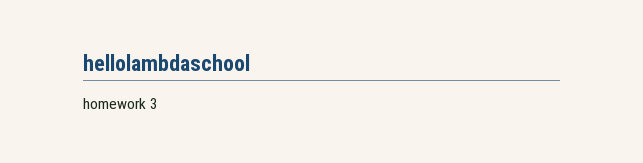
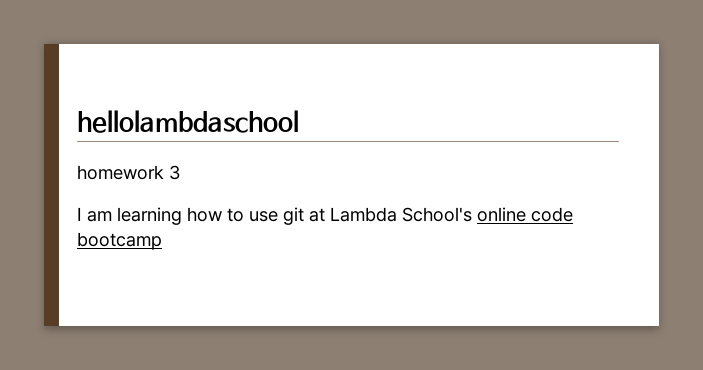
+ I am learning how to use git at Lambda School's online code bootcamp

